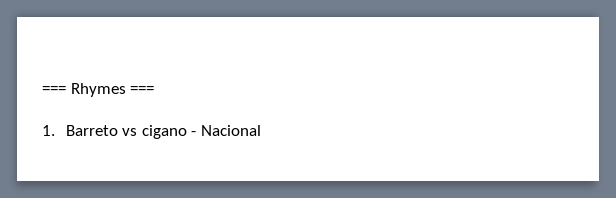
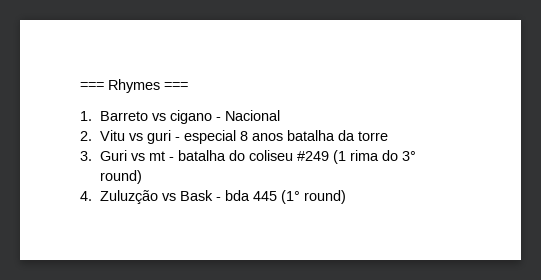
+ 2. Vitu vs guri - especial 8 anos batalha da torre
+ 3. Guri vs mt - batalha do coliseu #249 (1 rima do 3° round)
+ 4. Zuluzção vs Bask - bda 445 (1° round)

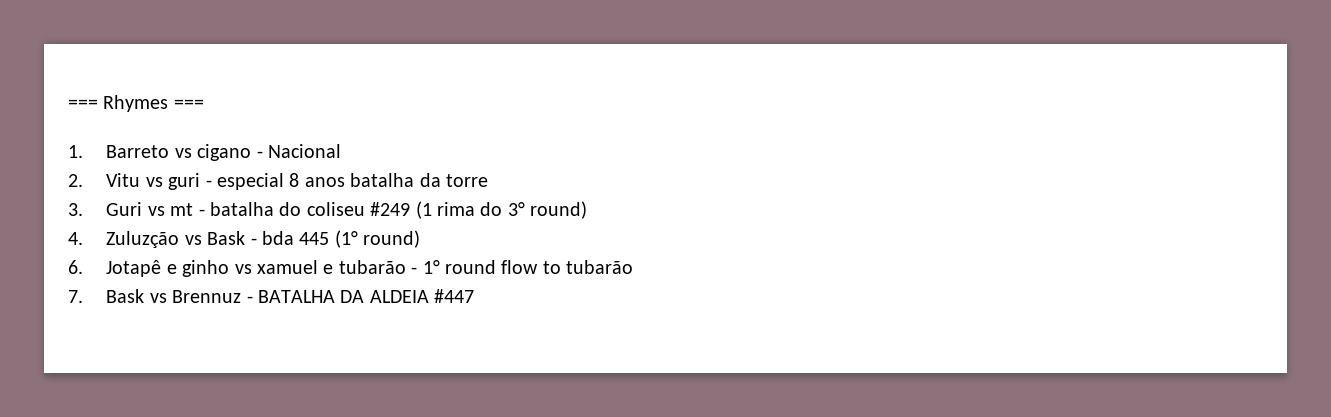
+ 6. Jotapê e ginho vs xamuel e tubarão - 1° round flow to tubarão
+ 7. Bask vs Brennuz - BATALHA DA ALDEIA #447

